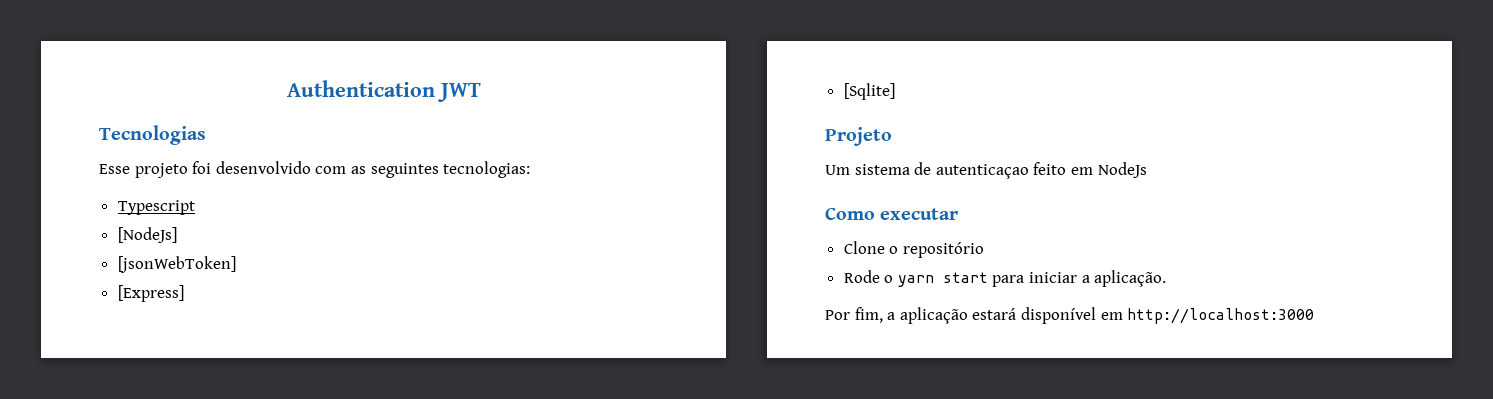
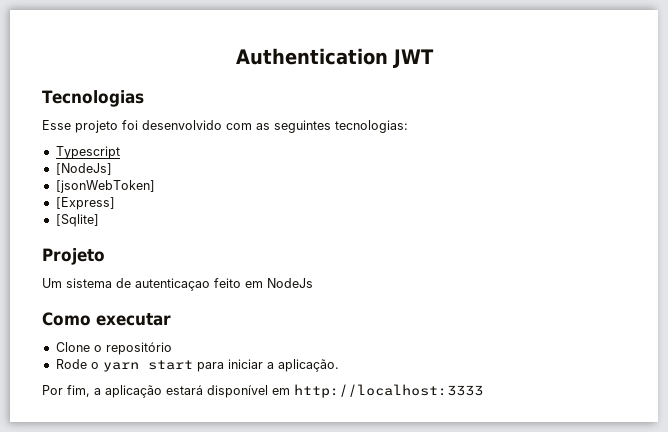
- Por fim, a aplicação estará disponível em http://localhost:3000
+ Por fim, a aplicação estará disponível em http://localhost:3333

